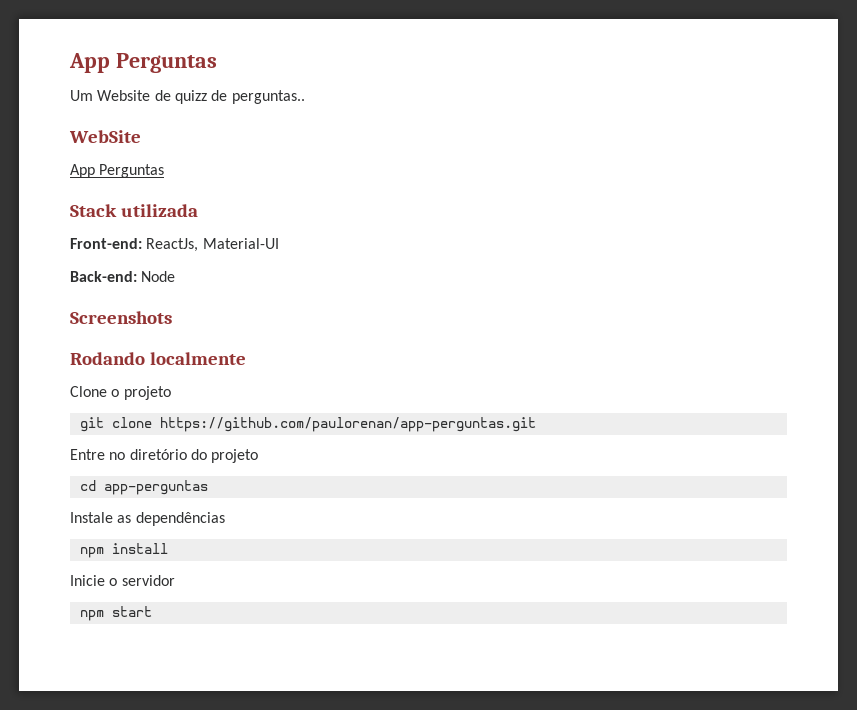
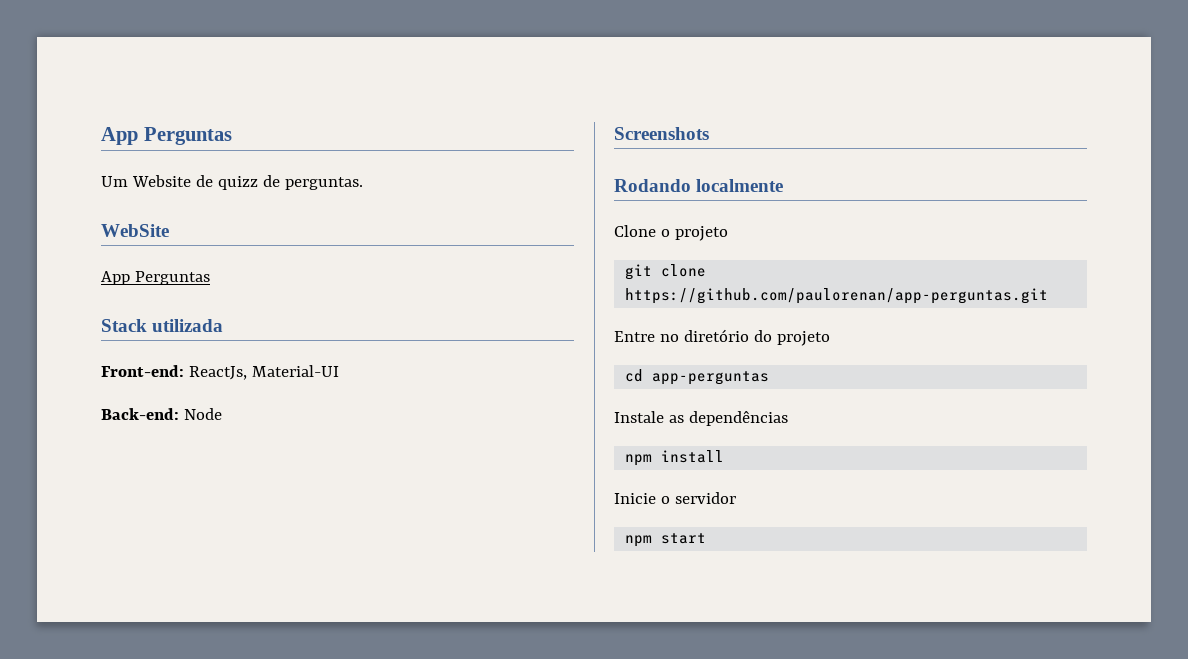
- Um Website de quizz de perguntas..
+ Um Website de quizz de perguntas.

